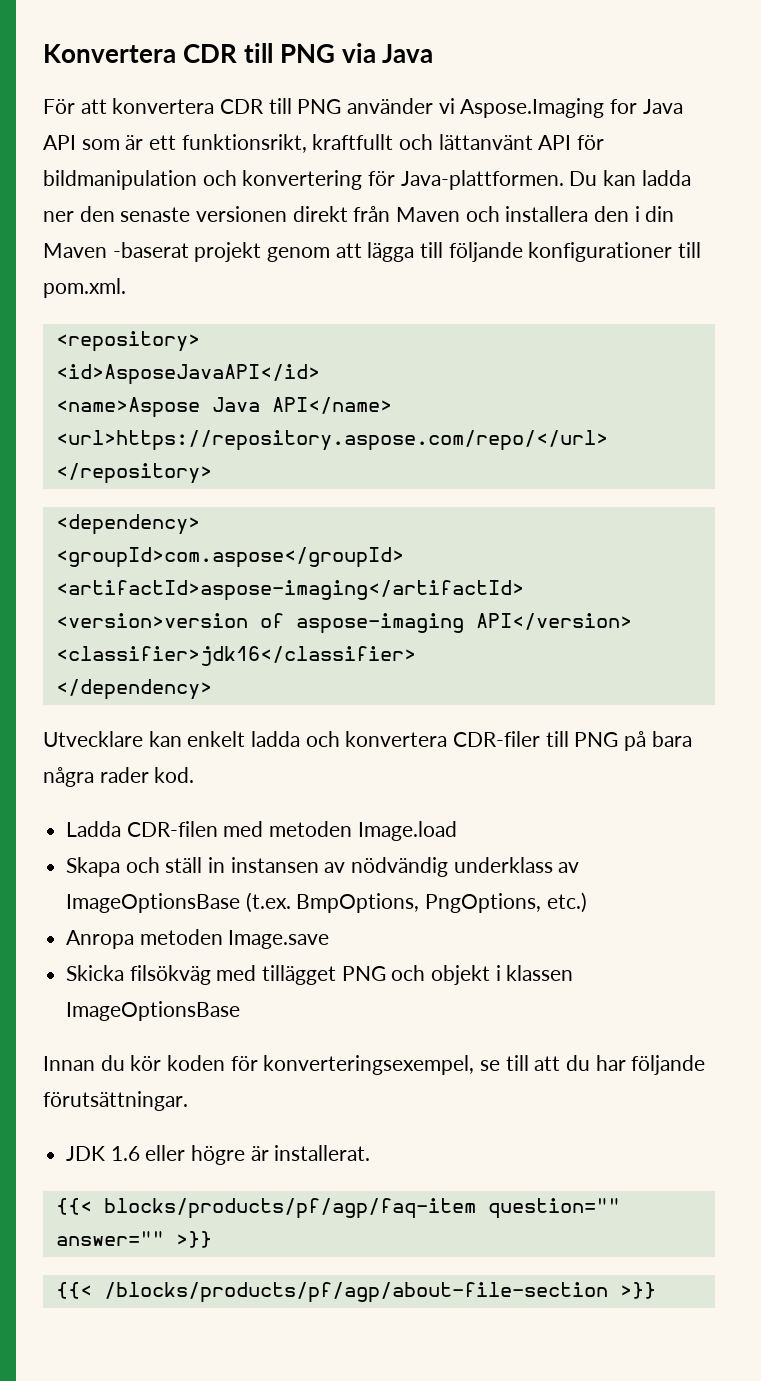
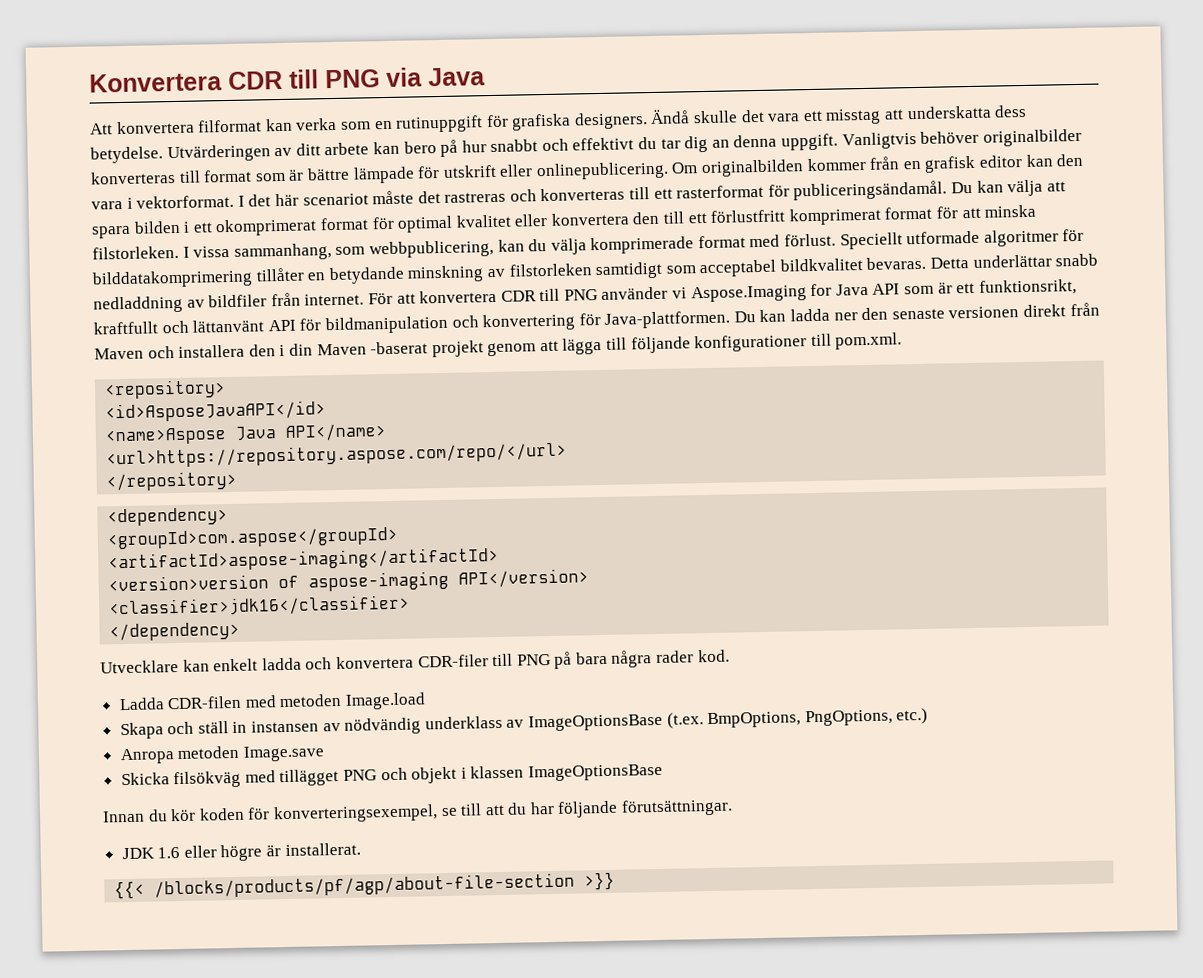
+ Att konvertera filformat kan verka som en rutinuppgift för grafiska designers. Ändå skulle det vara ett misstag att underskatta dess betydelse. Utvärderingen av ditt arbete kan bero på hur snabbt och effektivt du tar dig an denna uppgift. Vanligtvis behöver originalbilder konverteras till format som är bättre lämpade för utskrift eller onlinepublicering. Om originalbilden kommer från en grafisk editor kan den vara i vektorformat. I det här scenariot måste det rastreras och konverteras till ett rasterformat för publiceringsändamål. Du kan välja att spara bilden i ett okomprimerat format för optimal kvalitet eller konvertera den till ett förlustfritt komprimerat format för att minska filstorleken. I vissa sammanhang, som webbpublicering, kan du välja komprimerade format med förlust. Speciellt utformade algoritmer för bilddatakomprimering tillåter en betydande minskning av filstorleken samtidigt som acceptabel bildkvalitet bevaras. Detta underlättar snabb nedladdning av bildfiler från internet.
- {{< blocks/products/pf/agp/faq-item question="" answer="" >}}

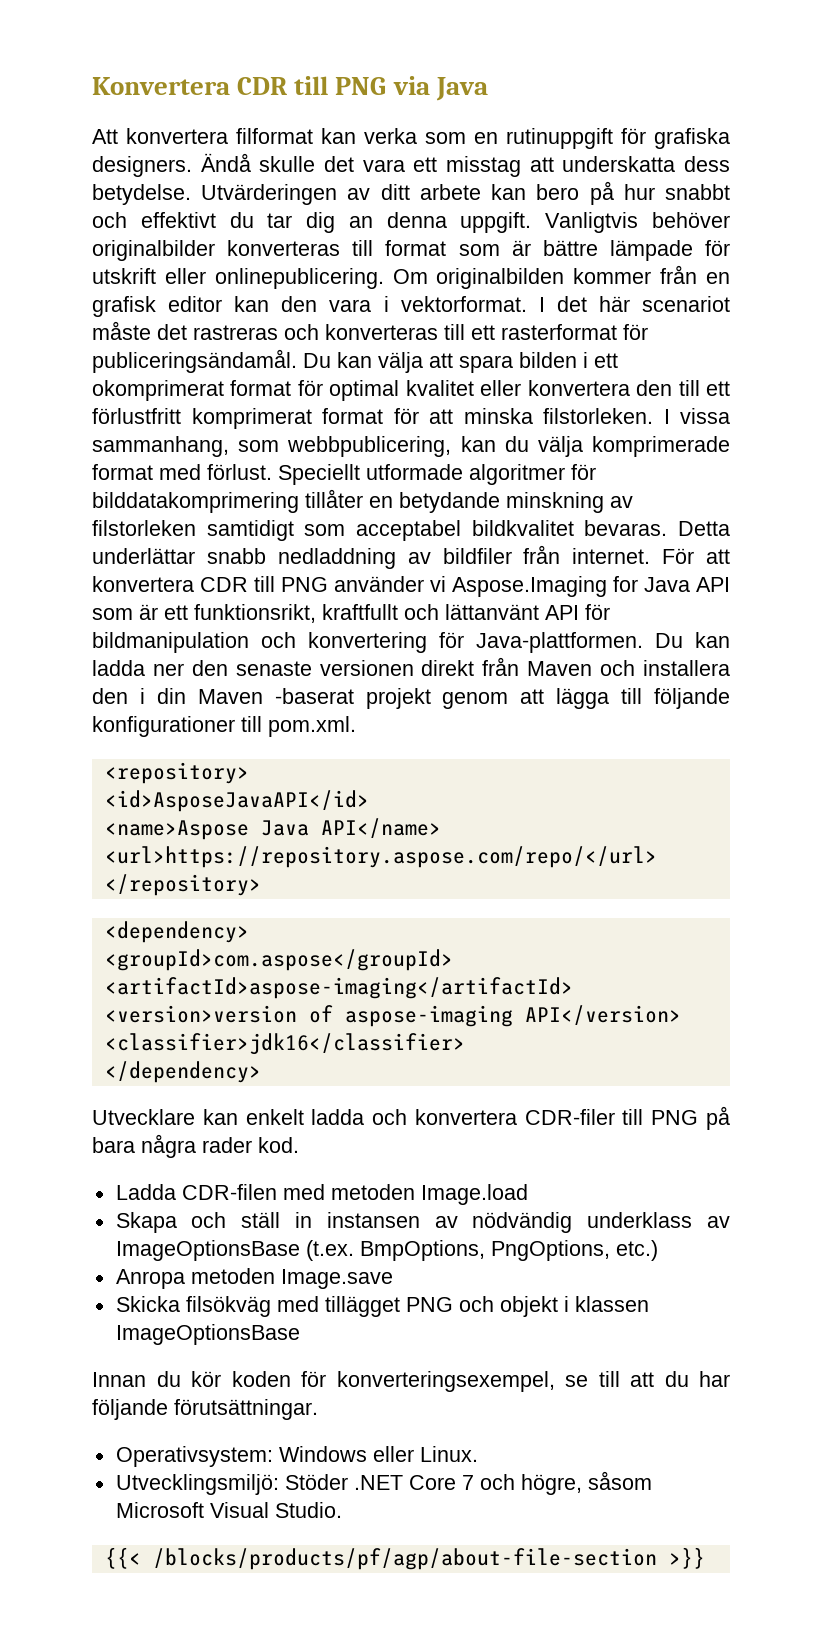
- JDK 1.6 eller högre är installerat.
+ Operativsystem: Windows eller Linux.
+ Utvecklingsmiljö: Stöder .NET Core 7 och högre, såsom Microsoft Visual Studio.

